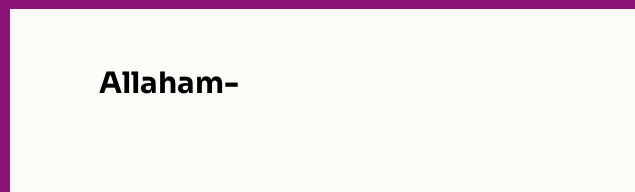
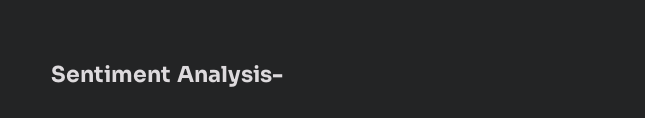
- Allaham-
+ Sentiment Analysis-

